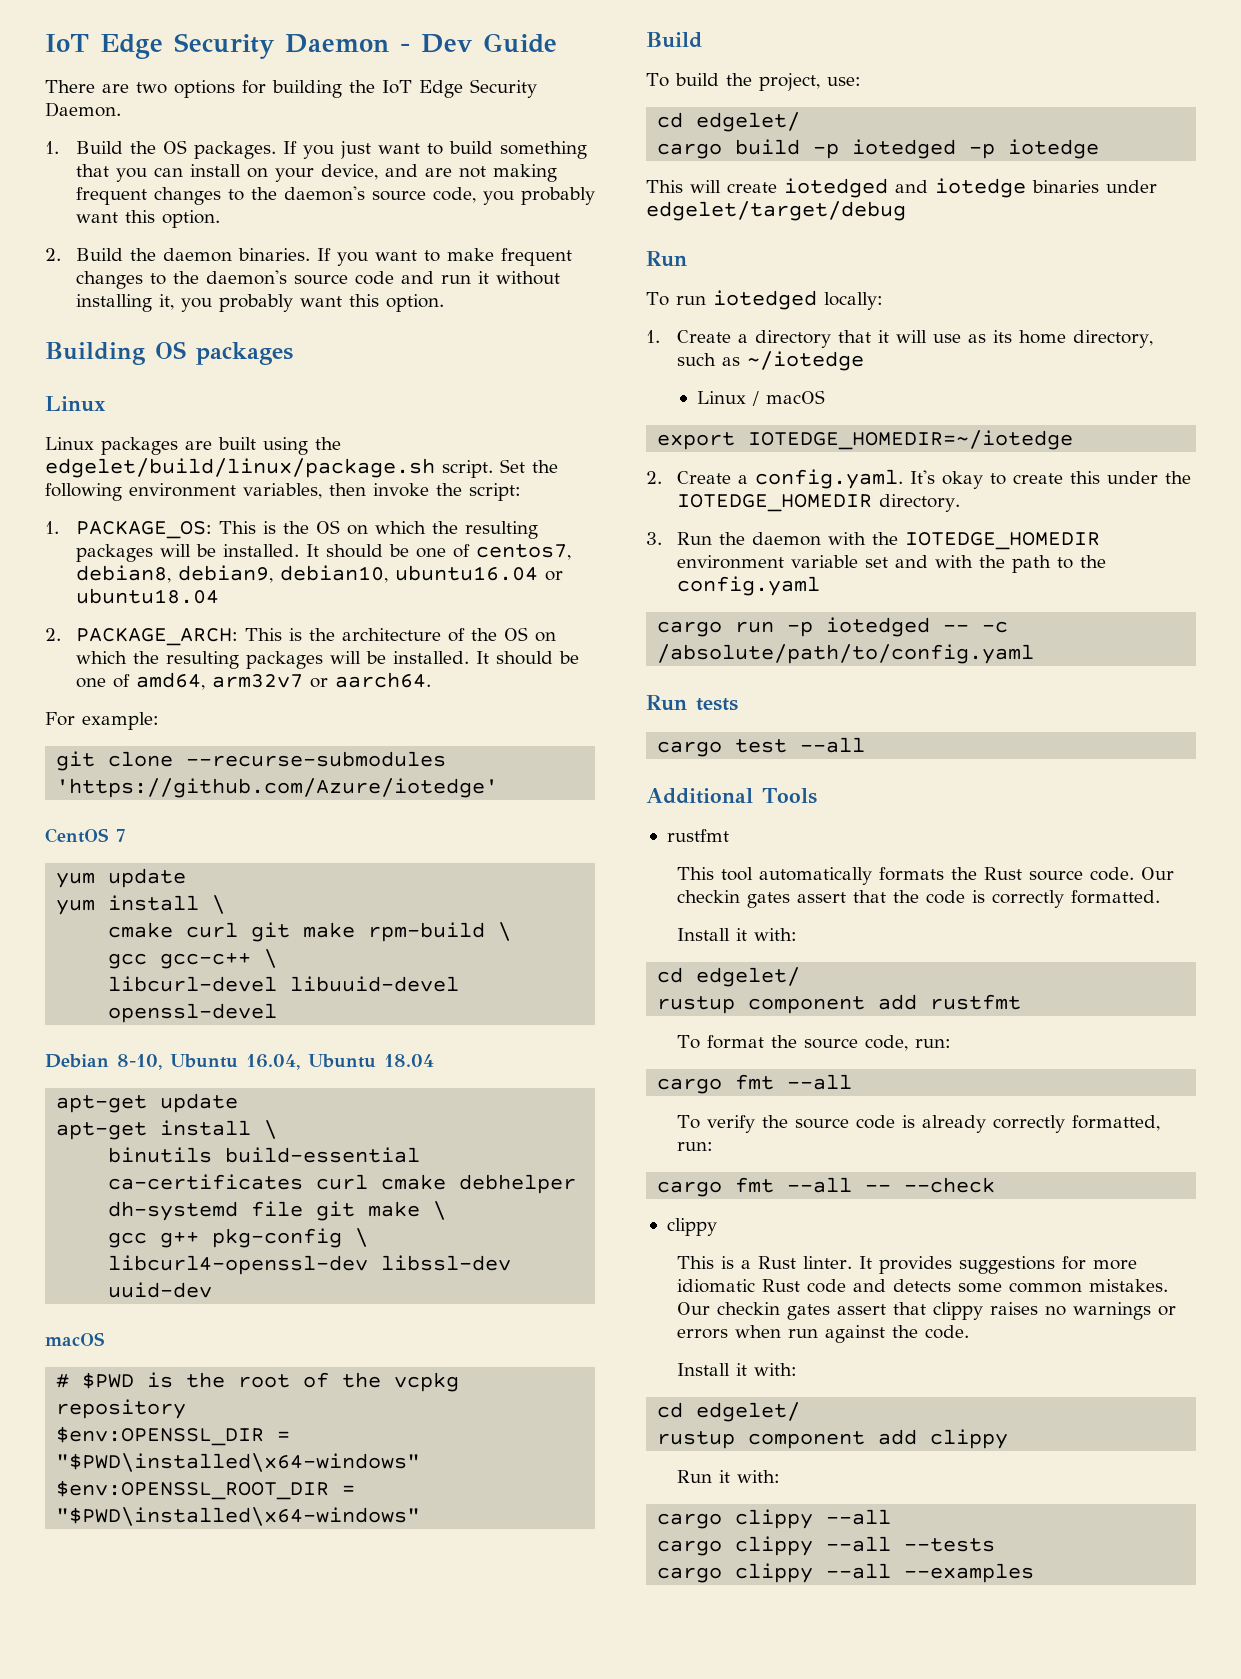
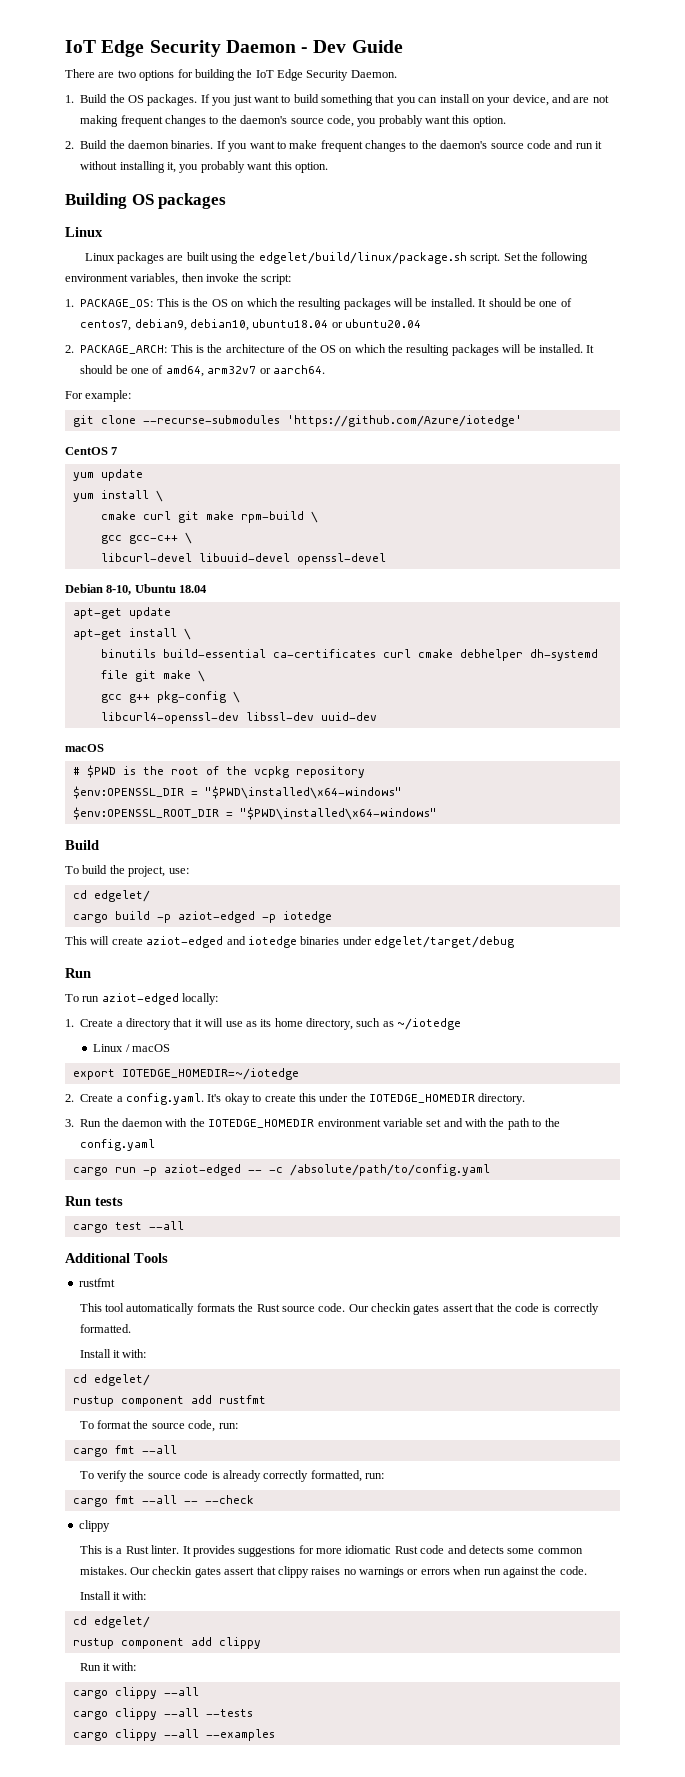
- It should be one of centos7, debian8, debian9, debian10, ubuntu16.04 or ubuntu18.04
+ It should be one of centos7, debian9, debian10, ubuntu18.04 or ubuntu20.04
- Debian 8-10, Ubuntu 16.04, Ubuntu 18.04
+ Debian 8-10, Ubuntu 18.04
- cargo build -p iotedged -p iotedge
+ cargo build -p aziot-edged -p iotedge
- This will create iotedged and iotedge binaries under edgelet/target/debug
+ This will create aziot-edged and iotedge binaries under edgelet/target/debug
- To run iotedged locally:
+ To run aziot-edged locally:
- cargo run -p iotedged -- -c /absolute/path/to/config.yaml
+ cargo run -p aziot-edged -- -c /absolute/path/to/config.yaml

